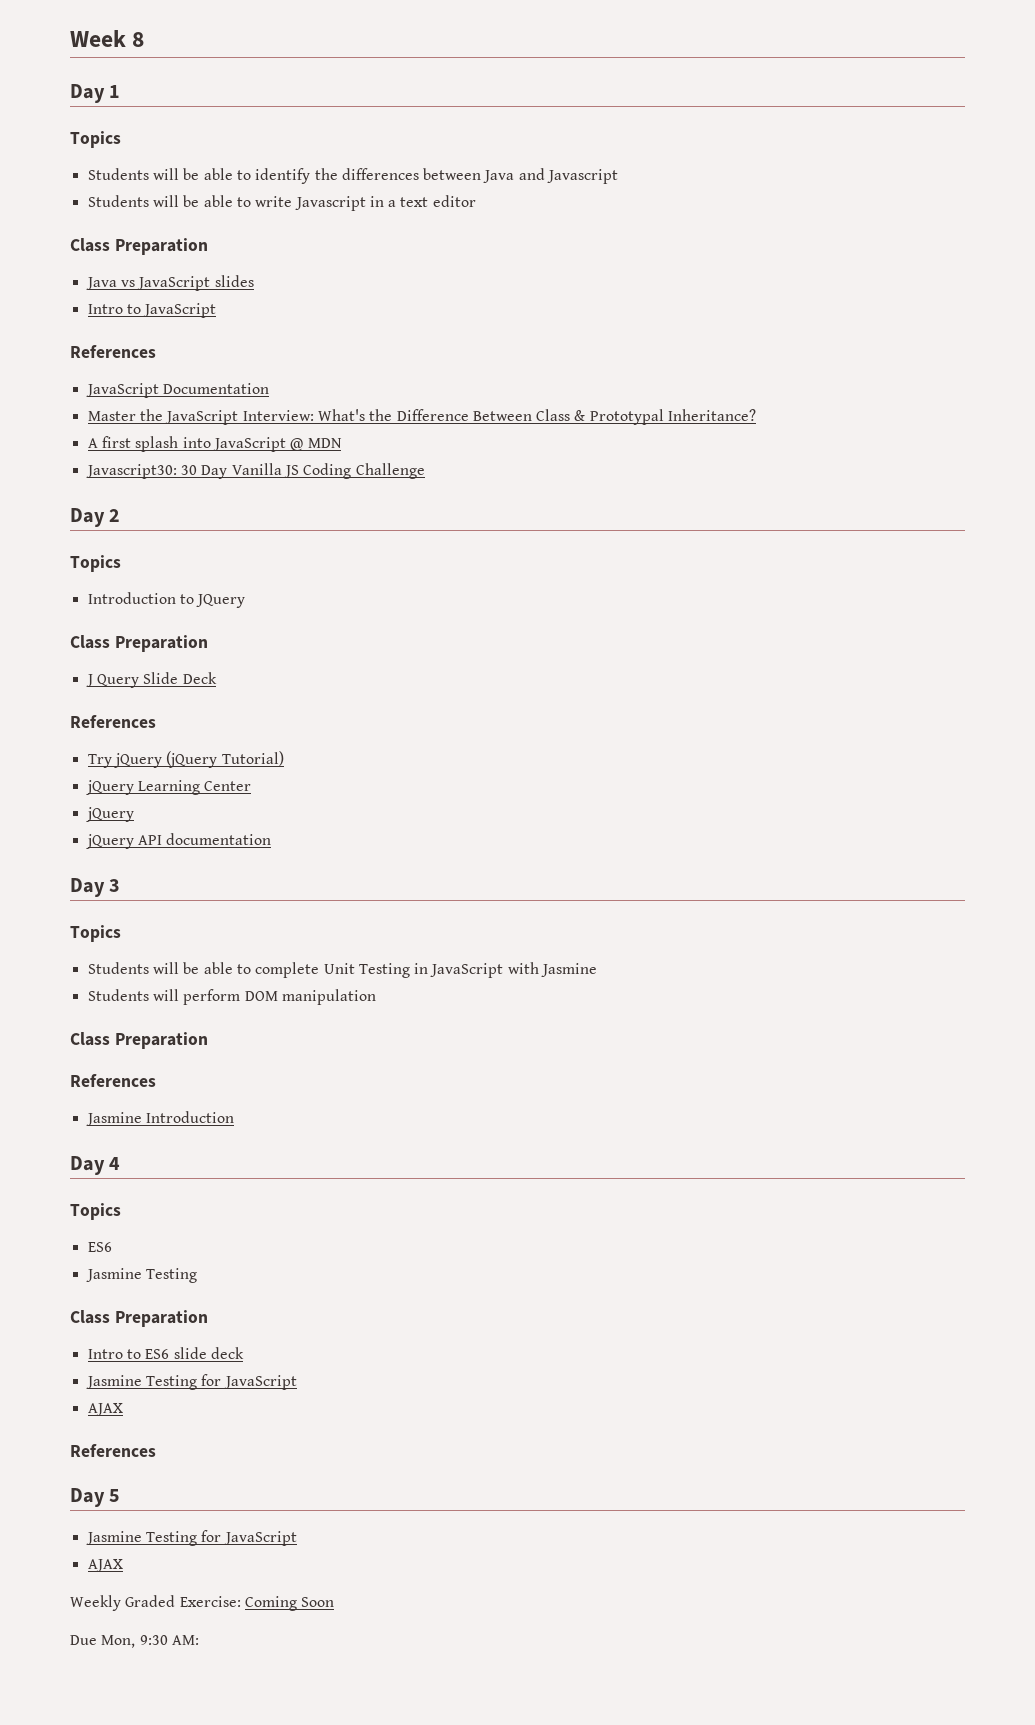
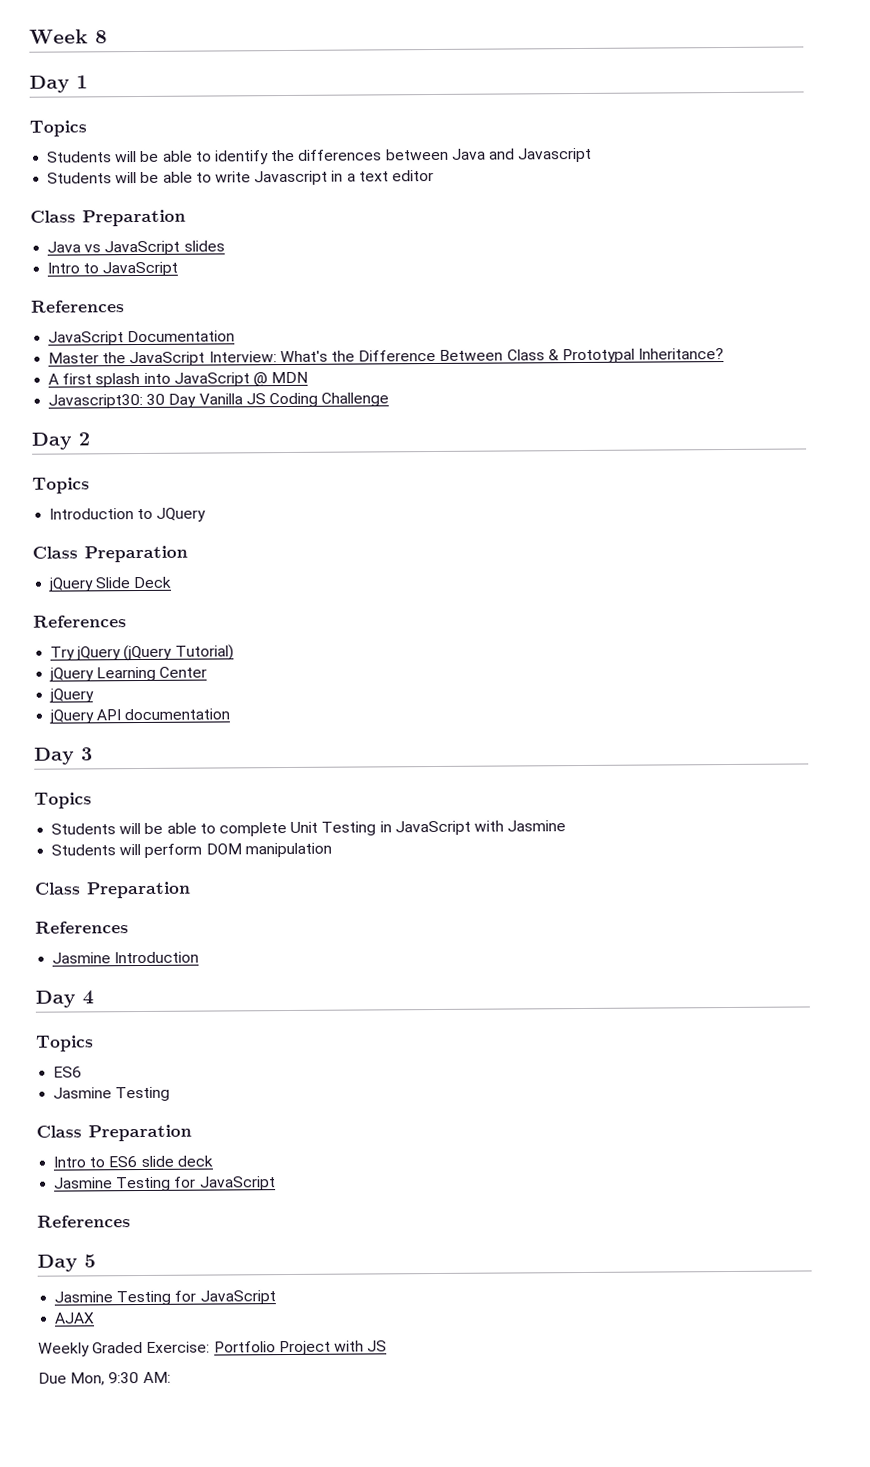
- J Query Slide Deck
+ jQuery Slide Deck
  Intro to ES6 slide deck
  Jasmine Testing for JavaScript
- AJAX
- Weekly Graded Exercise: Coming Soon
+ Weekly Graded Exercise: Portfolio Project with JS

